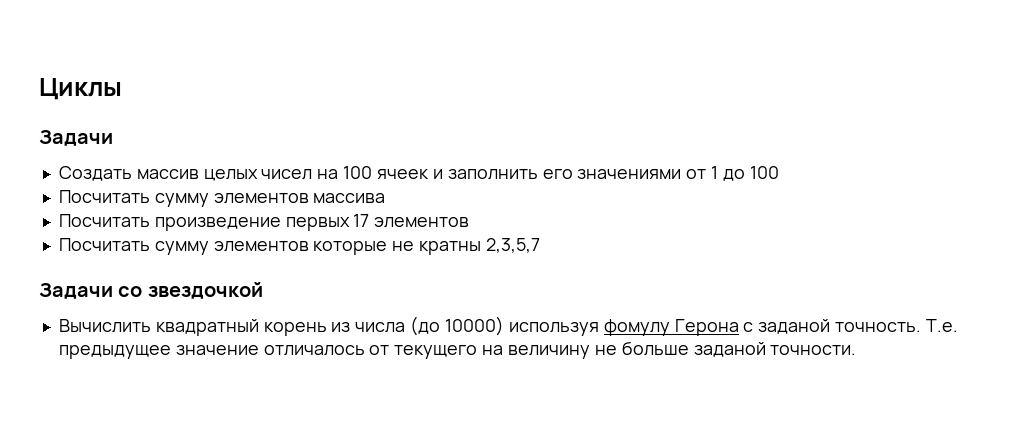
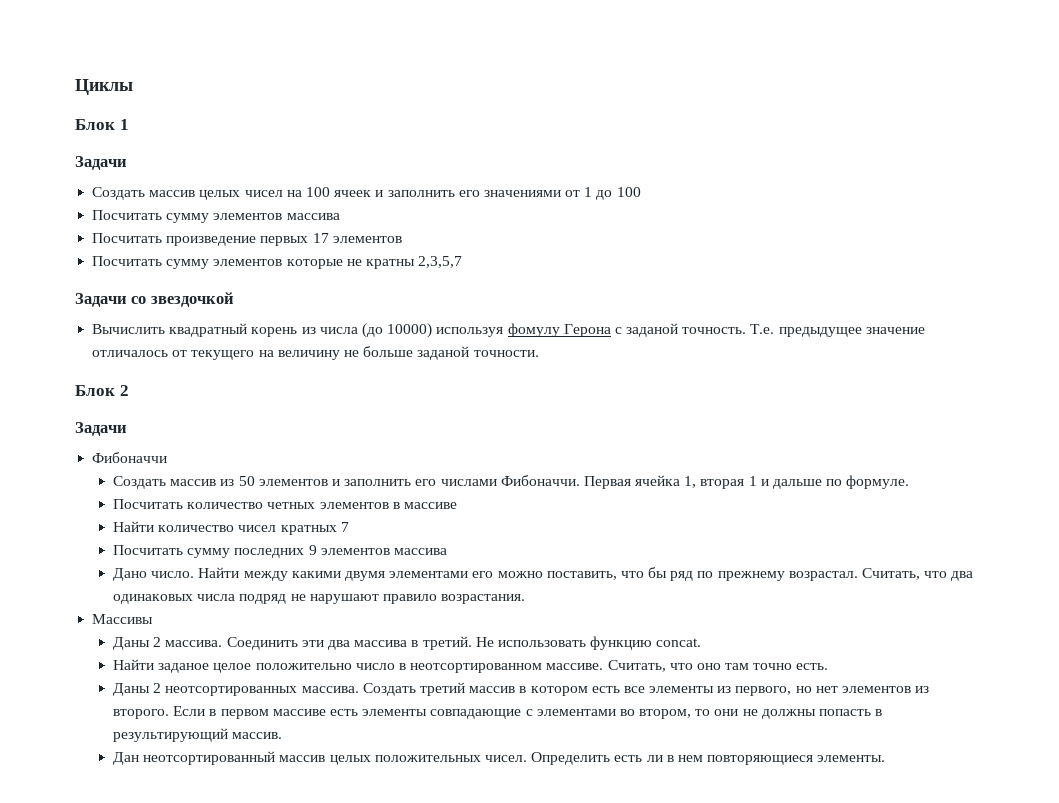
+ Блок 1
+ Блок 2
+ Задачи
+ Фибоначчи
+ Создать массив из 50 элементов и заполнить его числами Фибоначчи. Первая ячейка 1, вторая 1 и дальше по формуле.
+ Посчитать количество четных элементов в массиве
+ Найти количество чисел кратных 7
+ Посчитать сумму последних 9 элементов массива
+ Дано число. Найти между какими двумя элементами его можно поставить, что бы ряд по прежнему возрастал. Считать, что два одинаковых числа подряд не нарушают правило возрастания.
+ Массивы
+ Даны 2 массива. Соединить эти два массива в третий. Не использовать функцию concat.
+ Найти заданое целое положительно число в неотсортированном массиве. Считать, что оно там точно есть.
+ Даны 2 неотсортированных массива. Создать третий массив в котором есть все элементы из первого, но нет элементов из второго. Если в первом массиве есть элементы совпадающие с элементами во втором, то они не должны попасть в результирующий массив.
+ Дан неотсортированный массив целых положительных чисел. Определить есть ли в нем повторяющиеся элементы.

